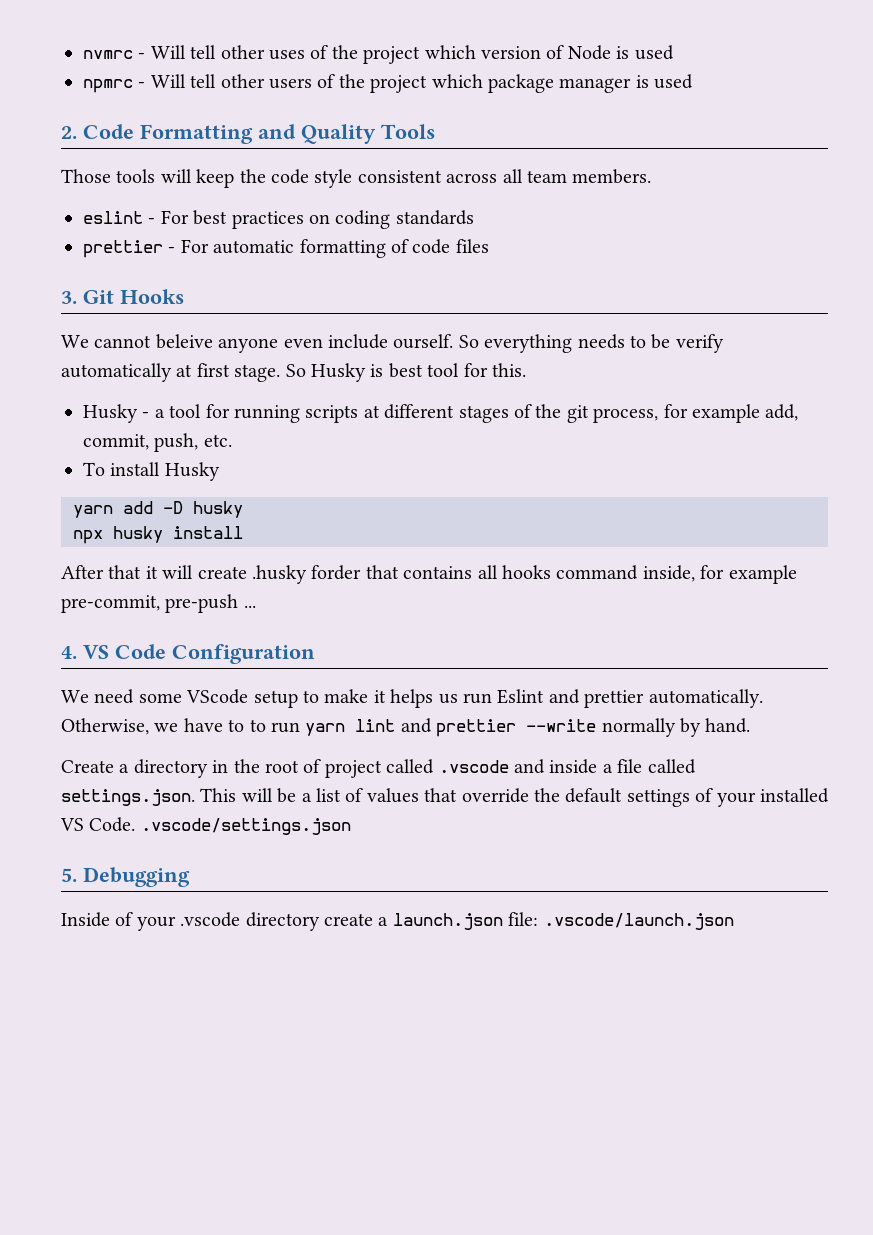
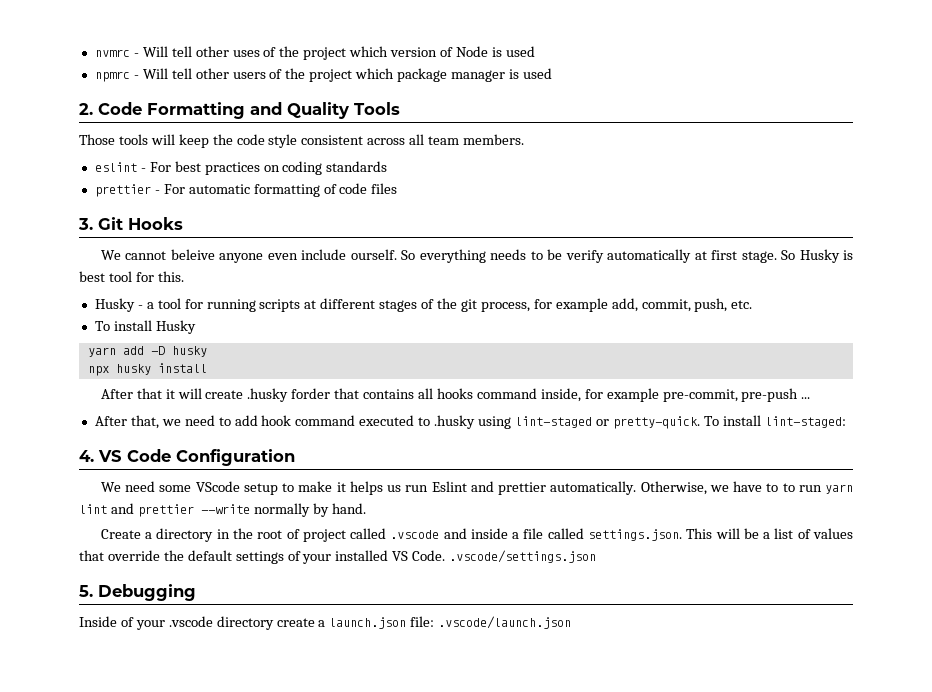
+ After that, we need to add hook command executed to .husky using lint-staged or pretty-quick. To install lint-staged:

